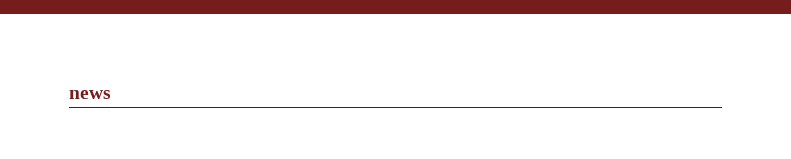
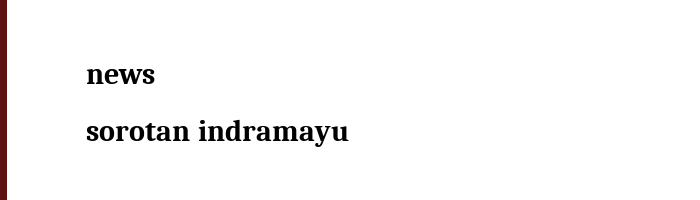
+ sorotan indramayu

